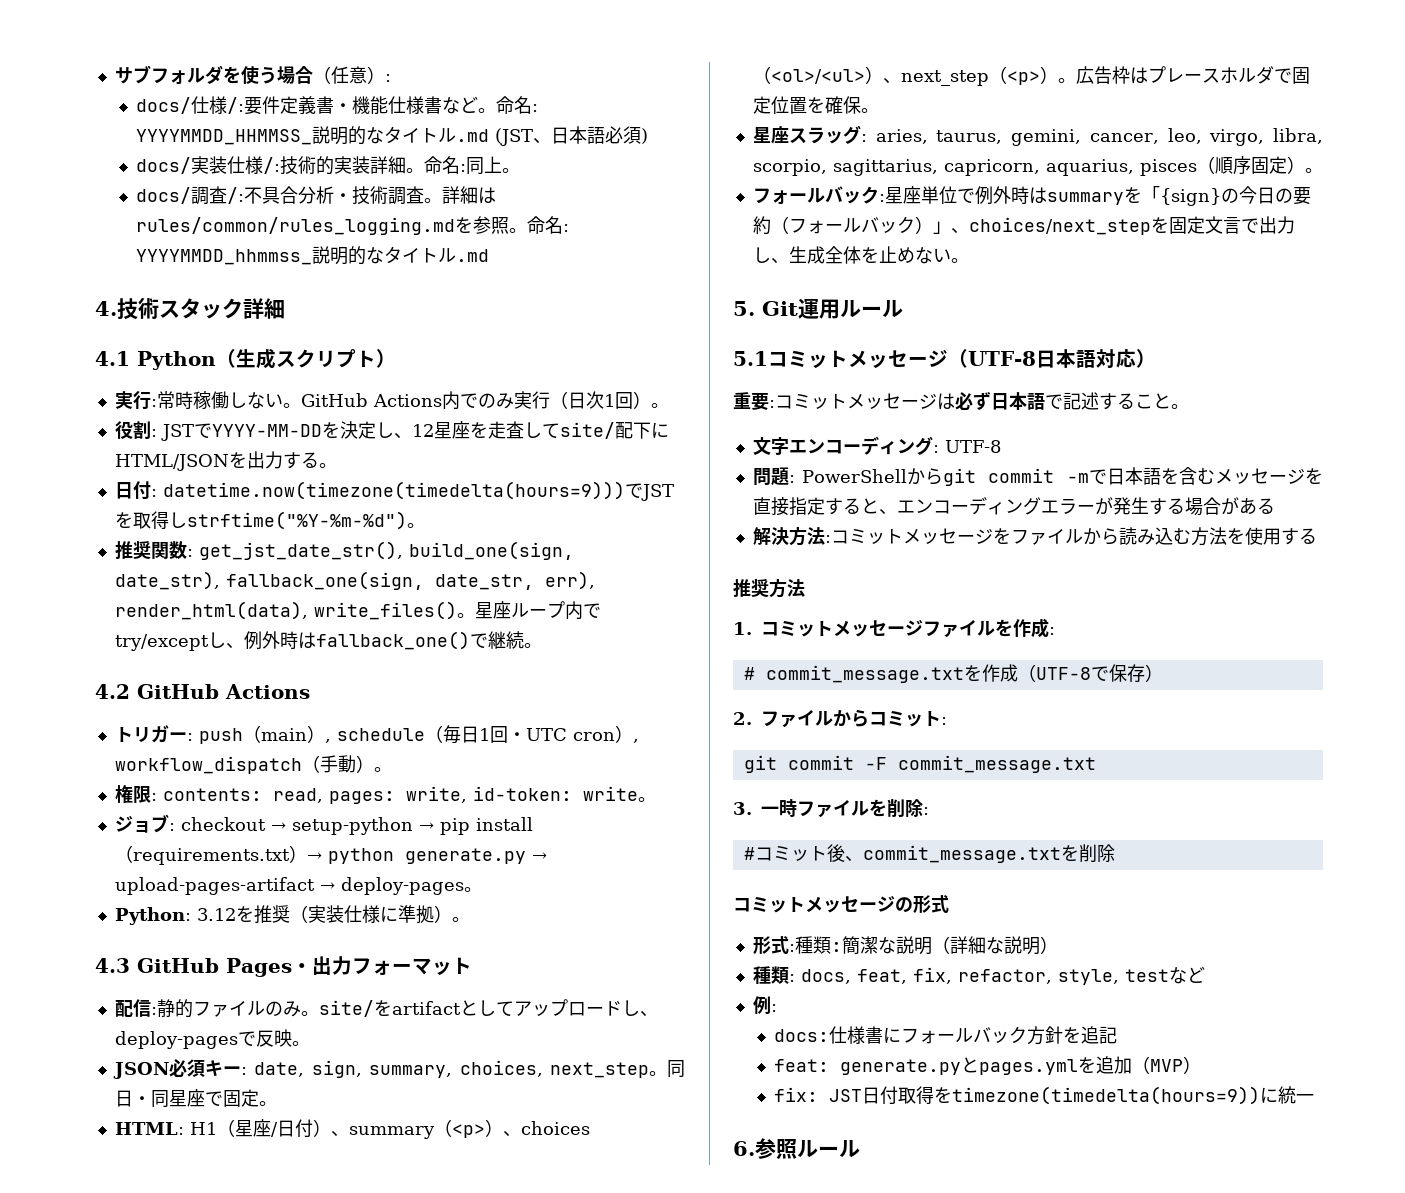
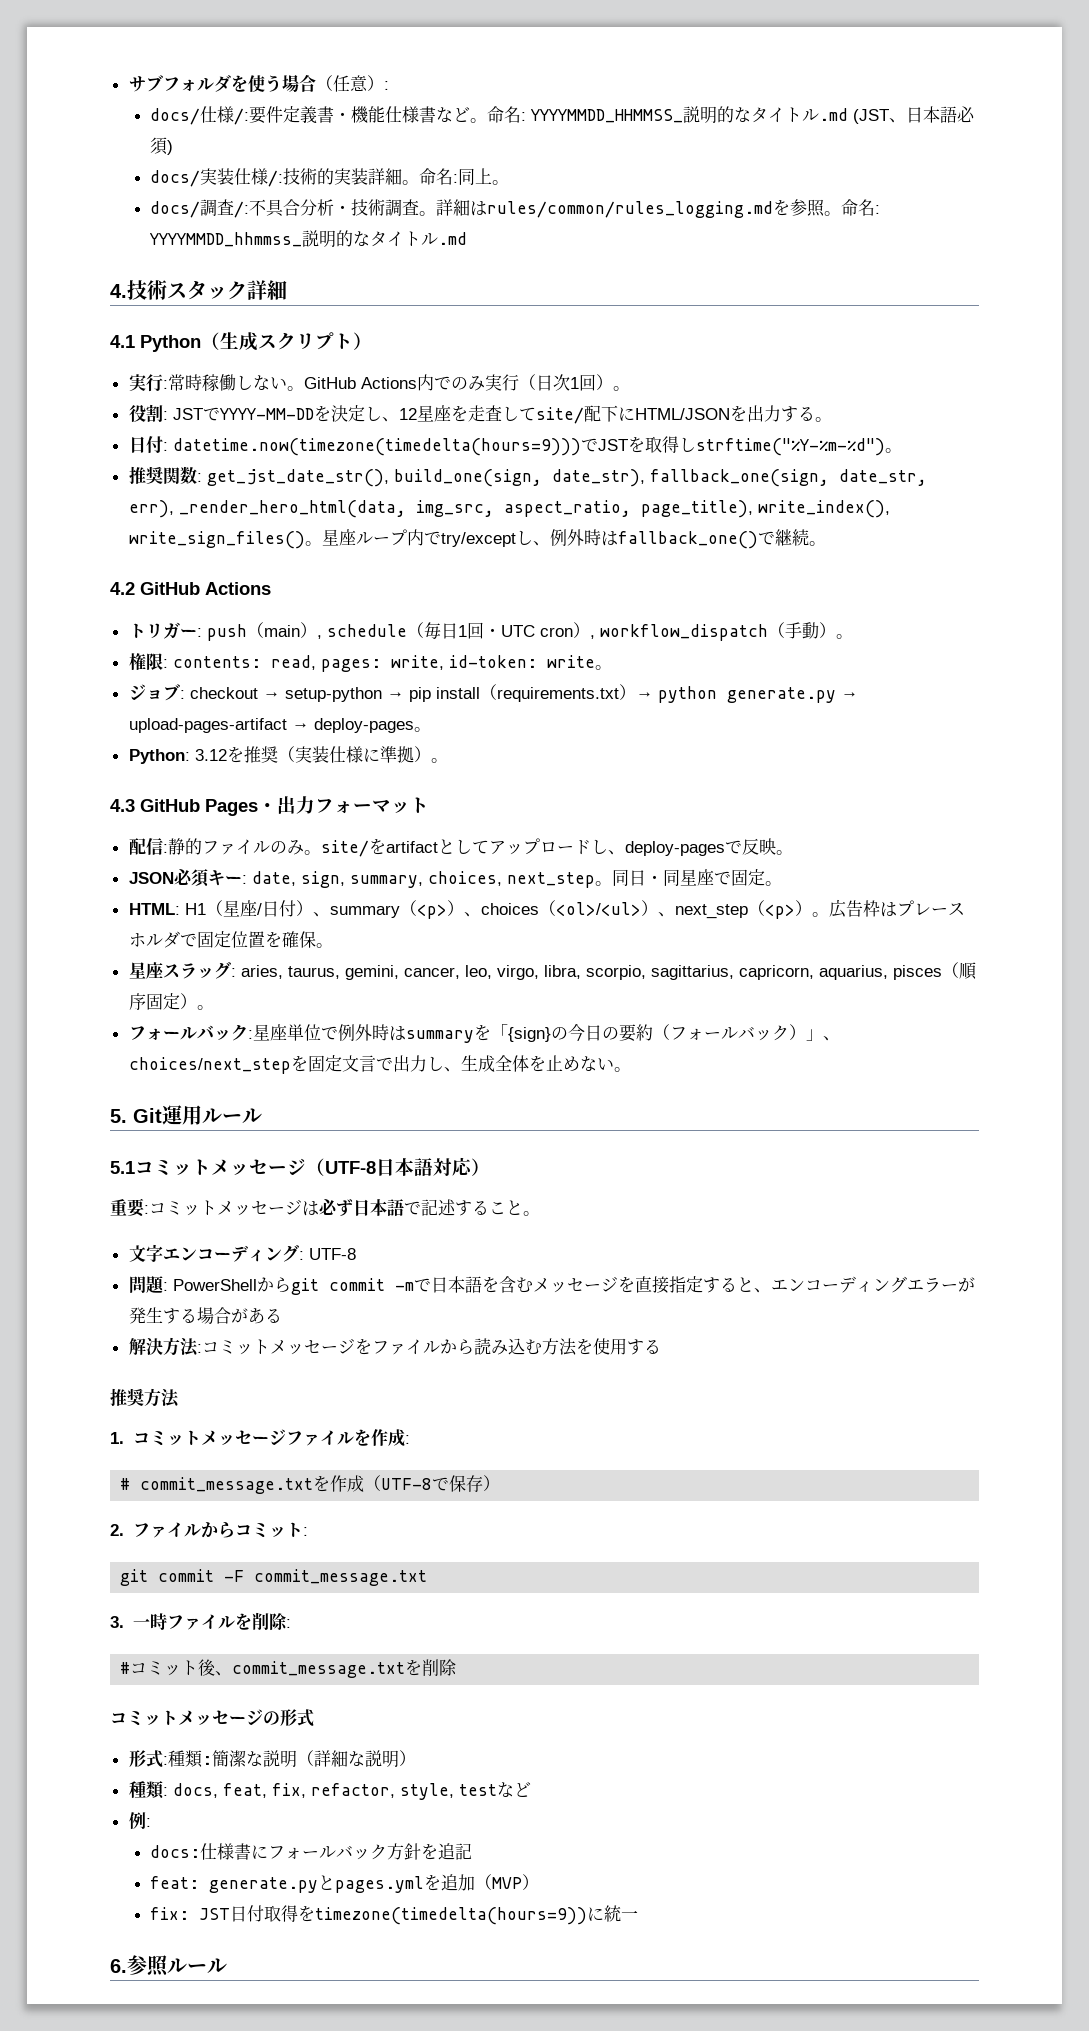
- 推奨関数: get_jst_date_str(), build_one(sign, date_str), fallback_one(sign, date_str, err), render_html(data), write_files()。
+ 推奨関数: get_jst_date_str(), build_one(sign, date_str), fallback_one(sign, date_str, err), _render_hero_html(data, img_src, aspect_ratio, page_title), write_index(), write_sign_files()。

